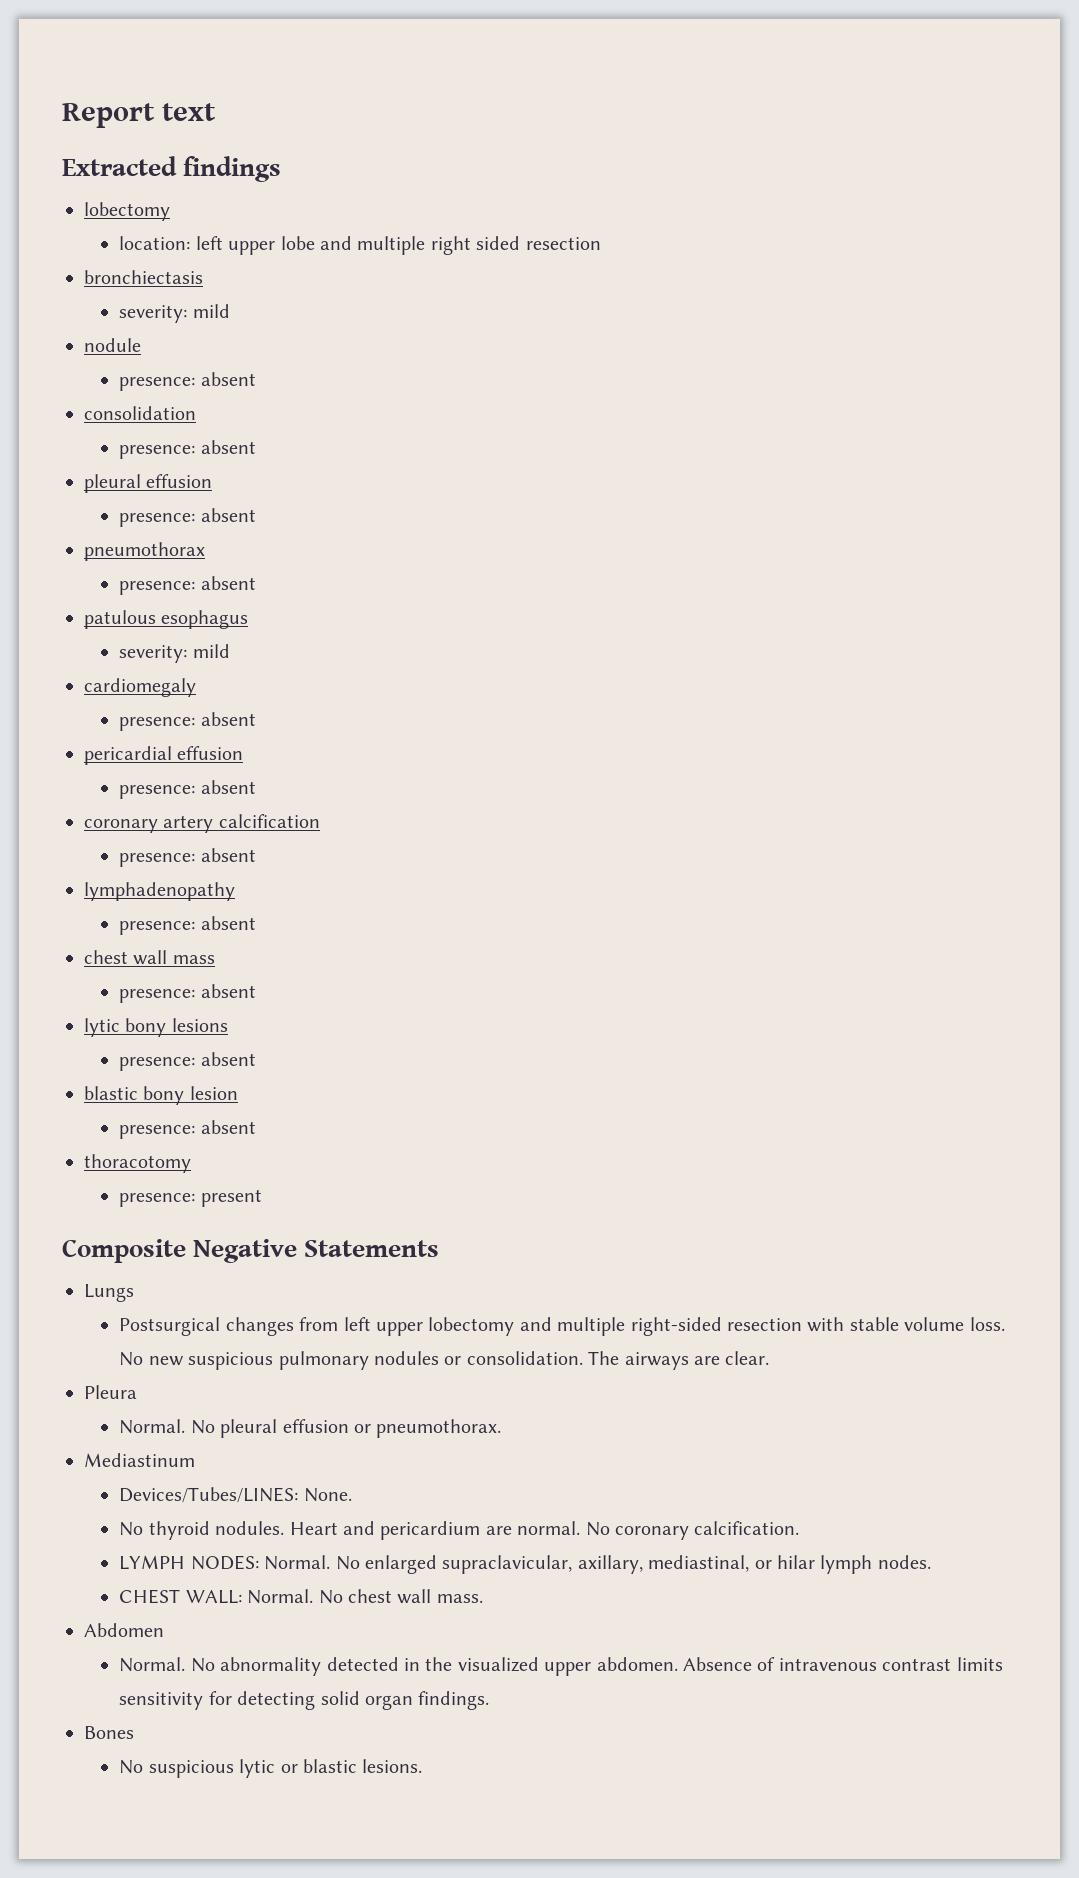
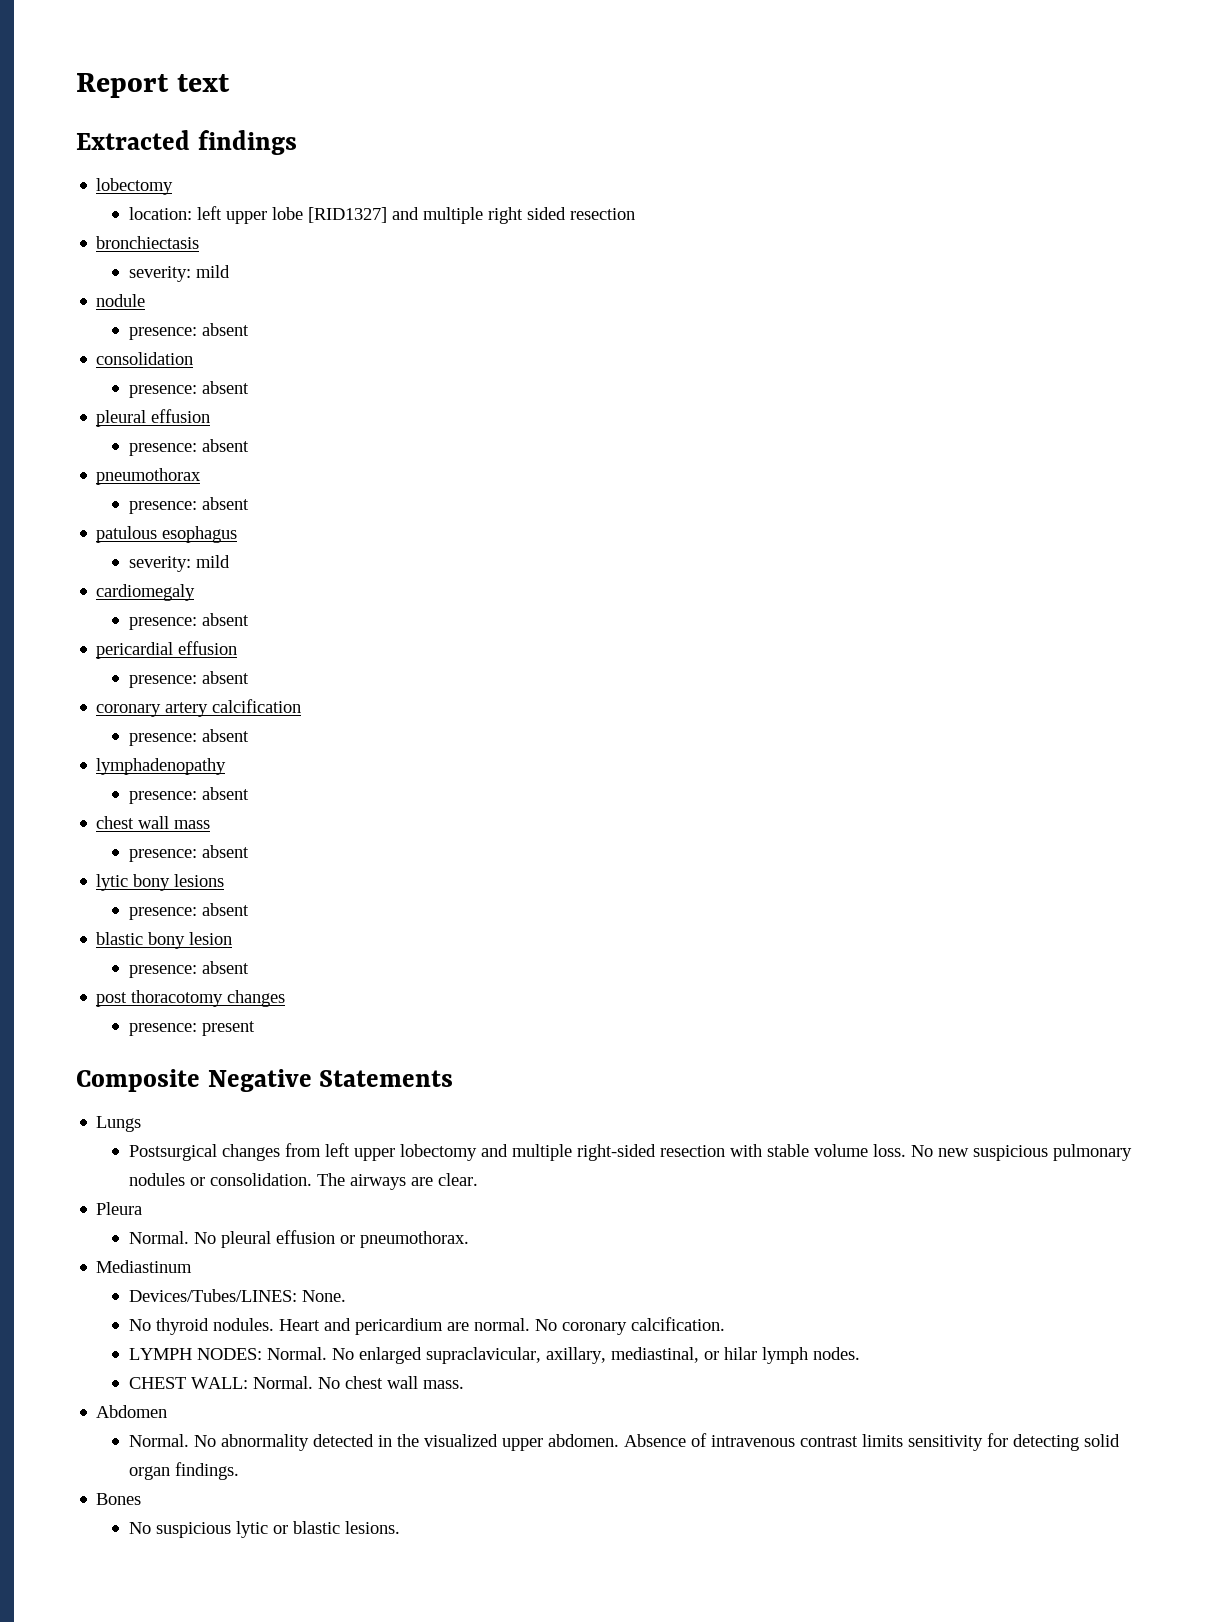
- location: left upper lobe and multiple right sided resection
+ location: left upper lobe [RID1327] and multiple right sided resection
- thoracotomy
+ post thoracotomy changes

